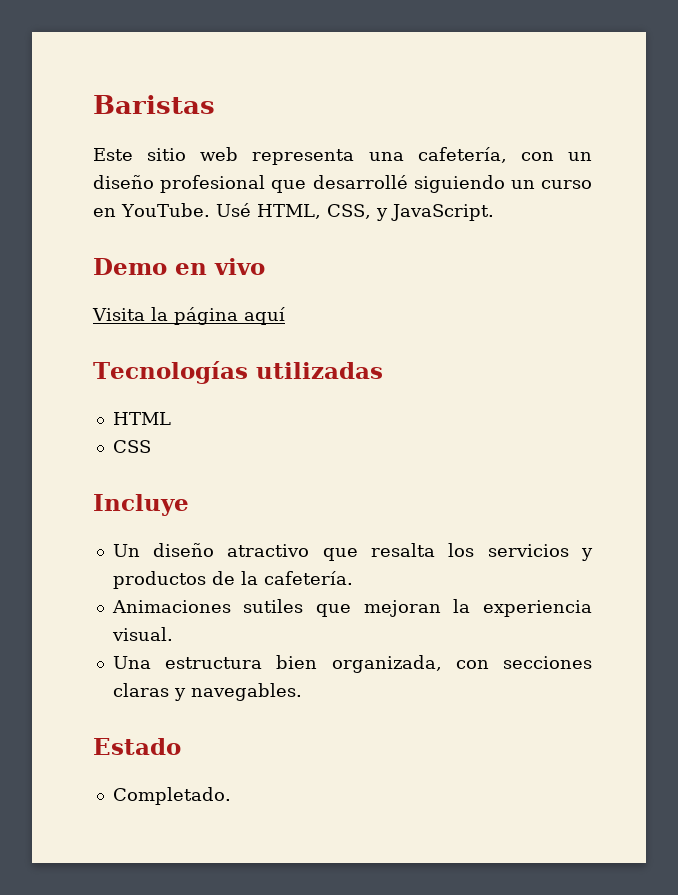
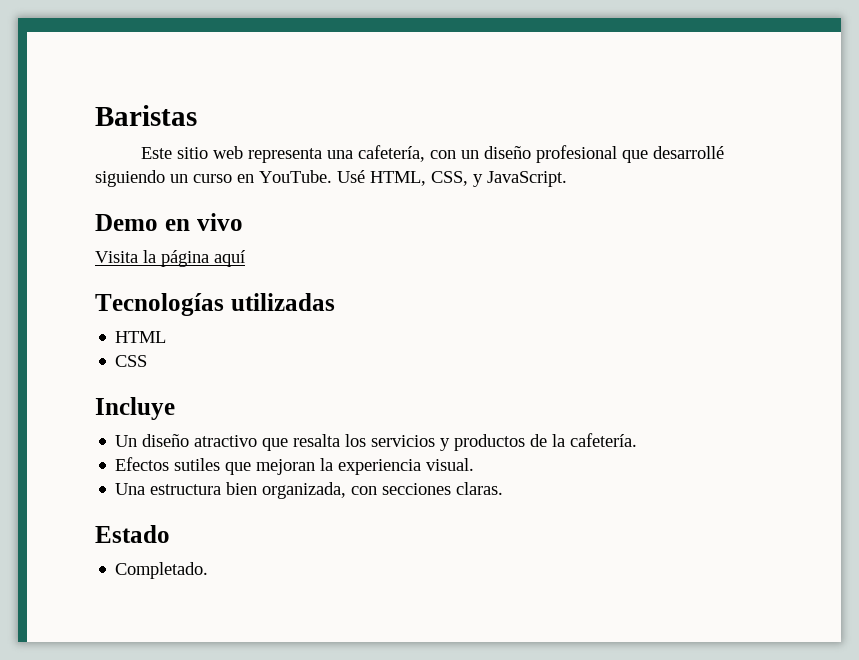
- Animaciones sutiles que mejoran la experiencia visual.
+ Efectos sutiles que mejoran la experiencia visual.
- Una estructura bien organizada, con secciones claras y navegables.
+ Una estructura bien organizada, con secciones claras.

